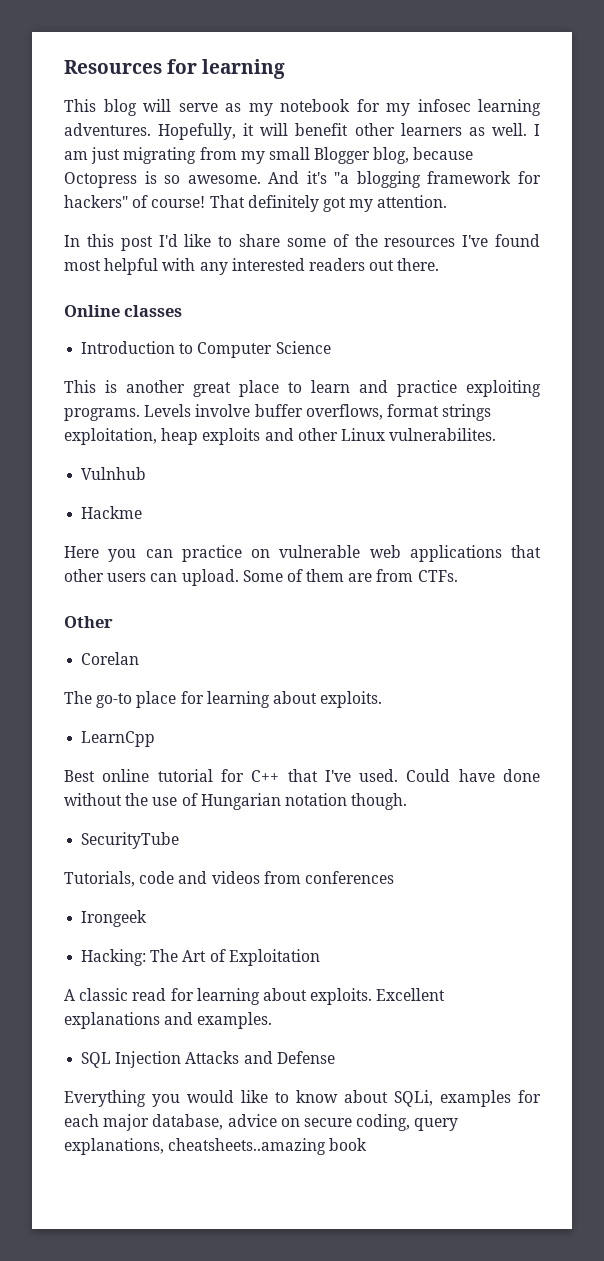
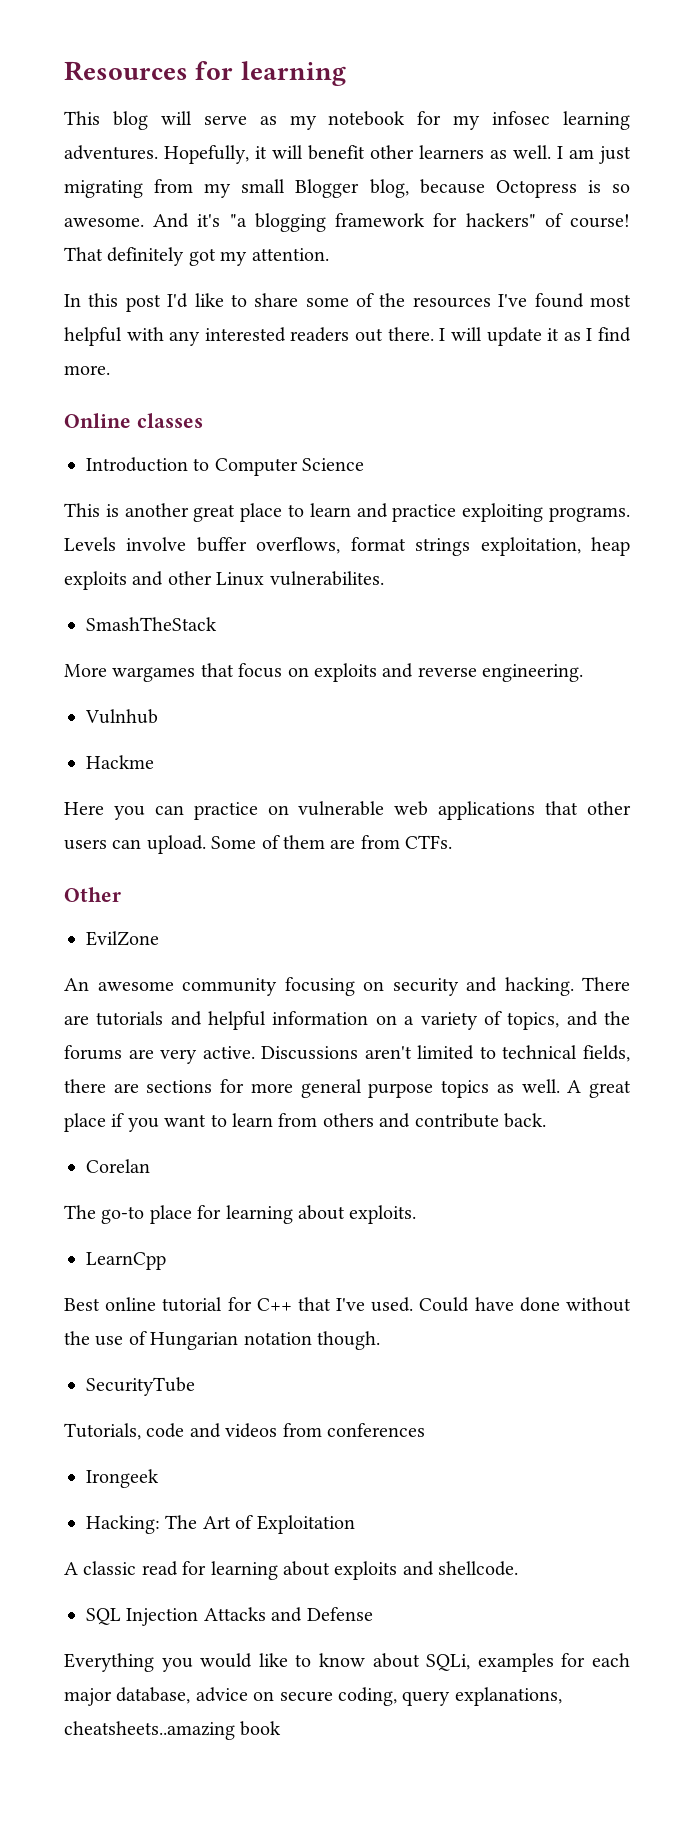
+ I will update it as I find more.
+ SmashTheStack
+ More wargames that focus on exploits and reverse engineering.
+ EvilZone
+ An awesome community focusing on security and hacking. There are tutorials and helpful information on a variety of topics, and the forums are very active. Discussions aren't limited to technical fields, there are sections for more general purpose topics as well. A great place if you want to learn from others and contribute back.
- A classic read for learning about exploits. Excellent explanations and examples.
+ A classic read for learning about exploits and shellcode.

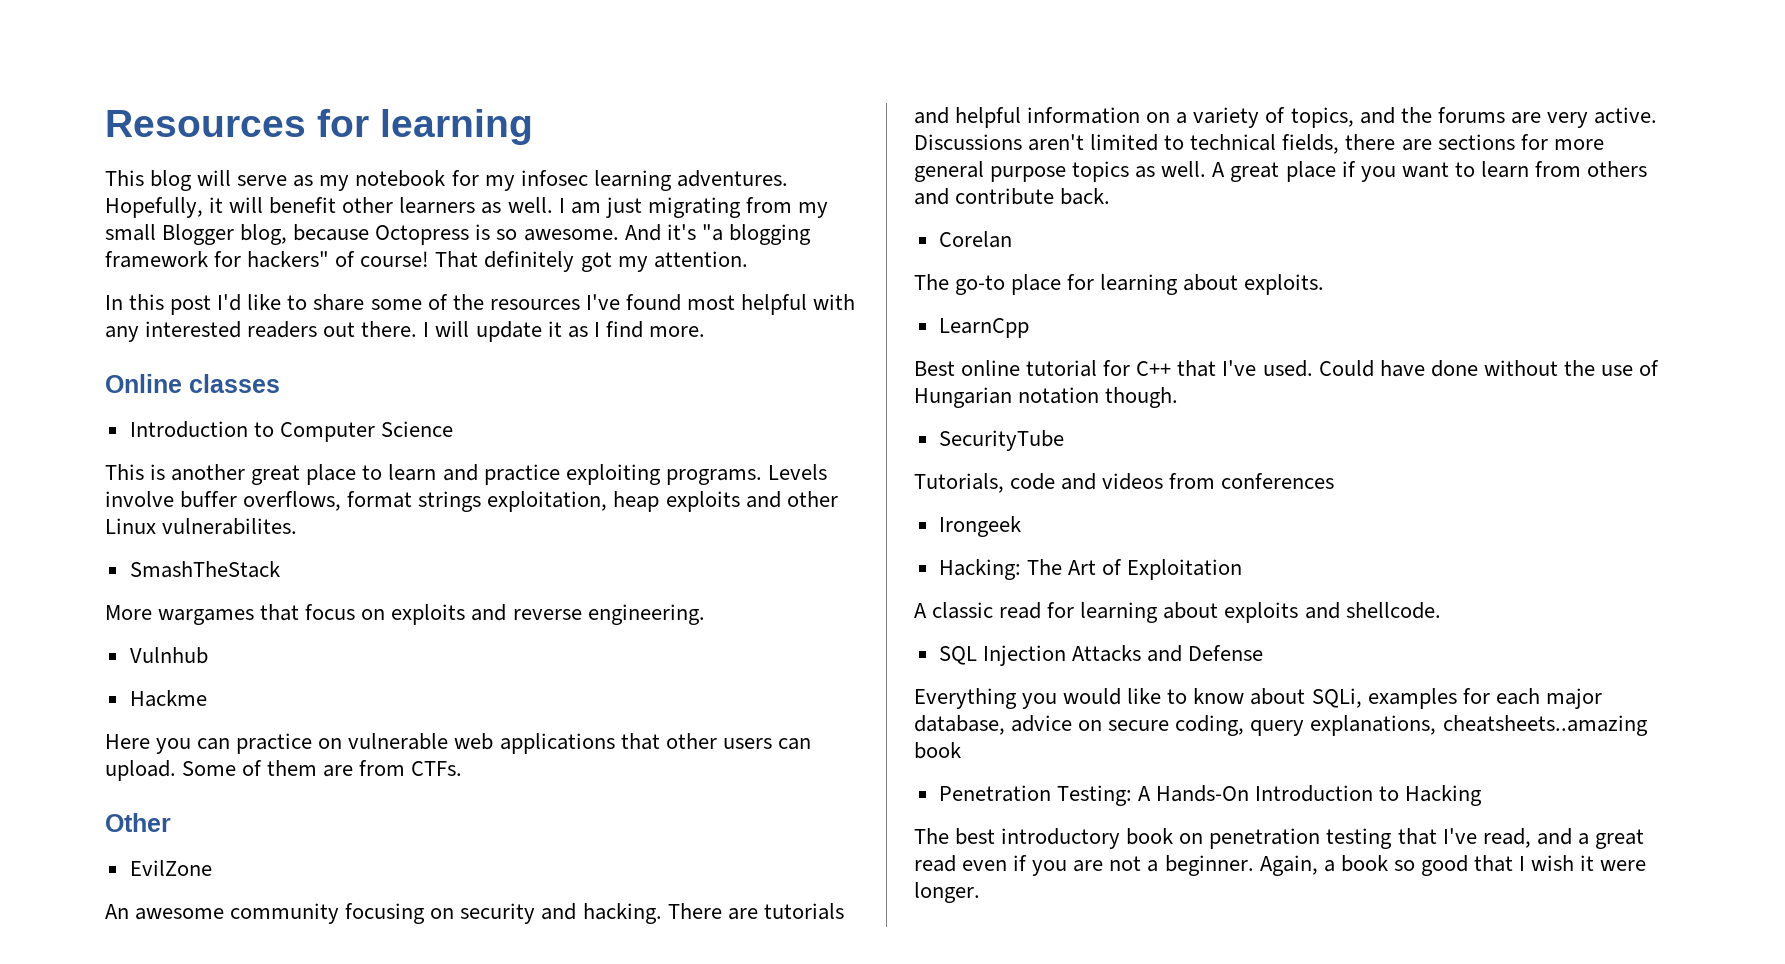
+ Penetration Testing: A Hands-On Introduction to Hacking
+ The best introductory book on penetration testing that I've read, and a great read even if you are not a beginner. Again, a book so good that I wish it were longer.

